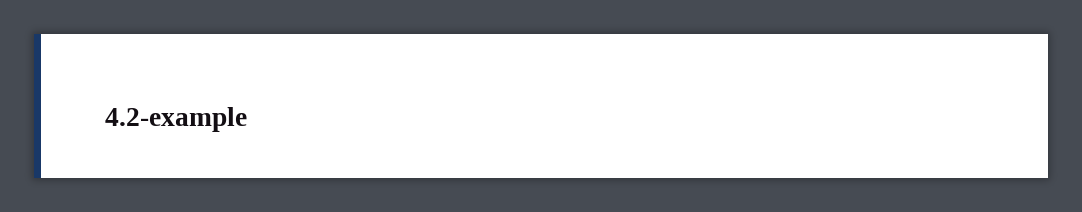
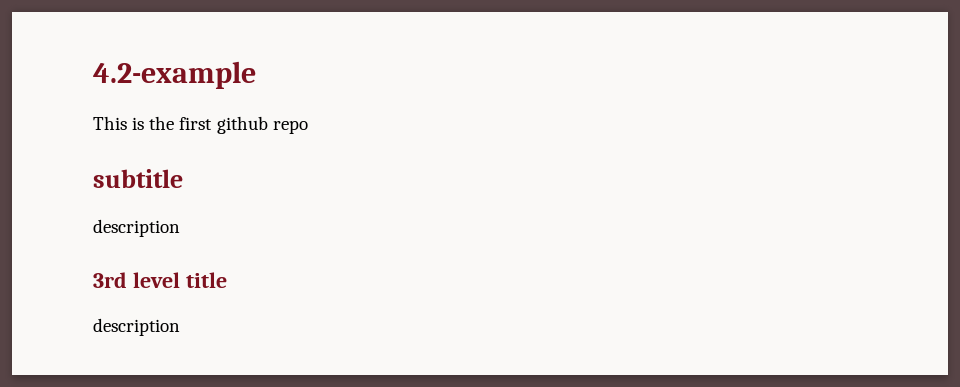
+ This is the first github repo
+ subtitle
+ description
+ 3rd level title
+ description

